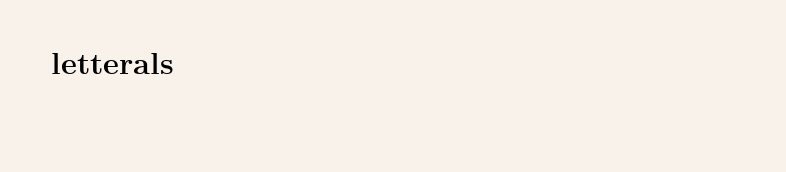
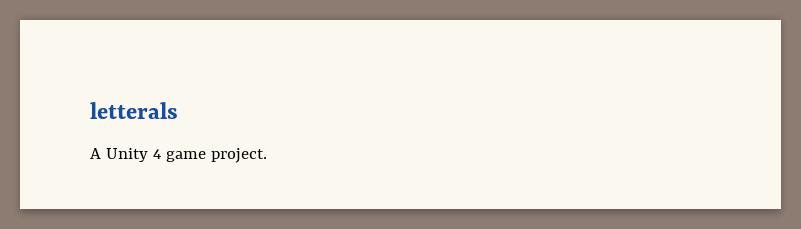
+ A Unity 4 game project.

